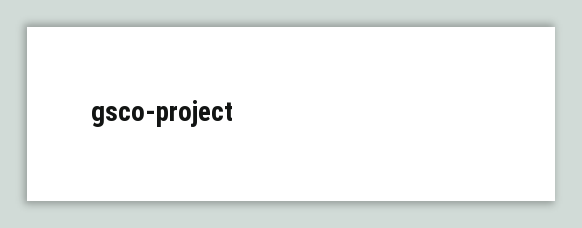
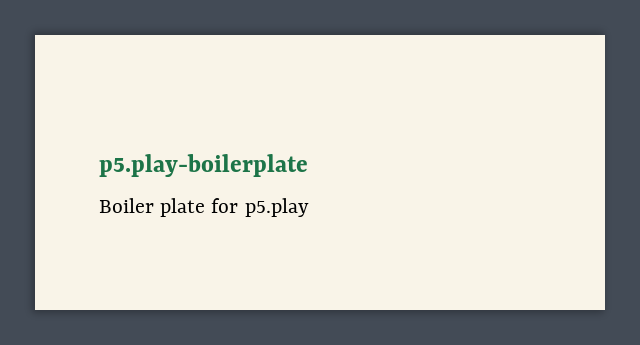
- gsco-project
+ p5.play-boilerplate
+ Boiler plate for p5.play

